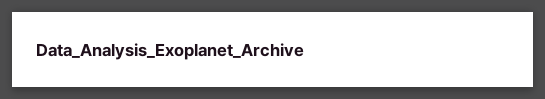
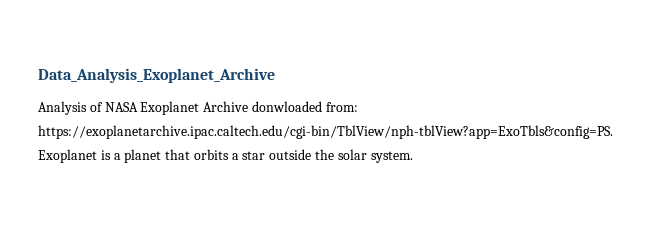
+ Analysis of NASA Exoplanet Archive donwloaded from: https://exoplanetarchive.ipac.caltech.edu/cgi-bin/TblView/nph-tblView?app=ExoTbls&config=PS. Exoplanet is a planet that orbits a star outside the solar system.

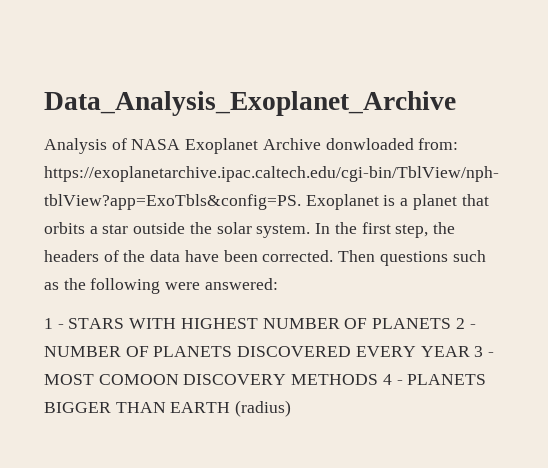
+ In the first step, the headers of the data have been corrected. Then questions such as the following were answered:
+ 1 - STARS WITH HIGHEST NUMBER OF PLANETS 2 - NUMBER OF PLANETS DISCOVERED EVERY YEAR 3 - MOST COMOON DISCOVERY METHODS 4 - PLANETS BIGGER THAN EARTH (radius)

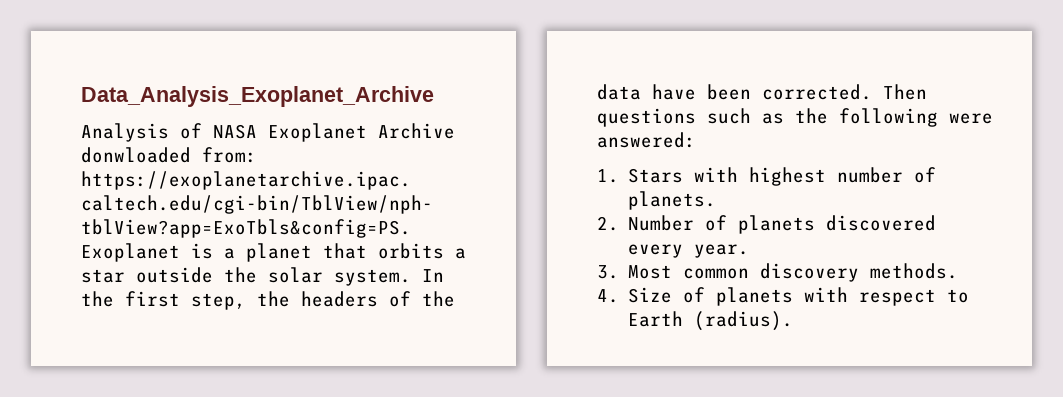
- 1 - STARS WITH HIGHEST NUMBER OF PLANETS 2 - NUMBER OF PLANETS DISCOVERED EVERY YEAR 3 - MOST COMOON DISCOVERY METHODS 4 - PLANETS BIGGER THAN EARTH (radius)
+ 1. Stars with highest number of planets.
+ 2. Number of planets discovered every year.
+ 3. Most common discovery methods.
+ 4. Size of planets with respect to Earth (radius).

